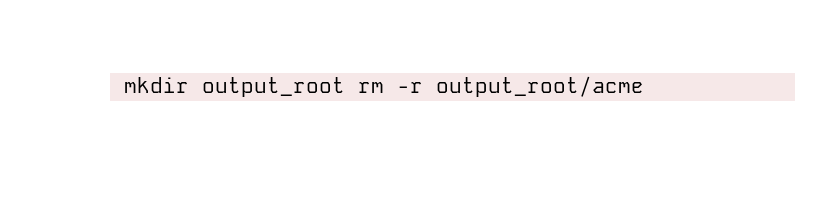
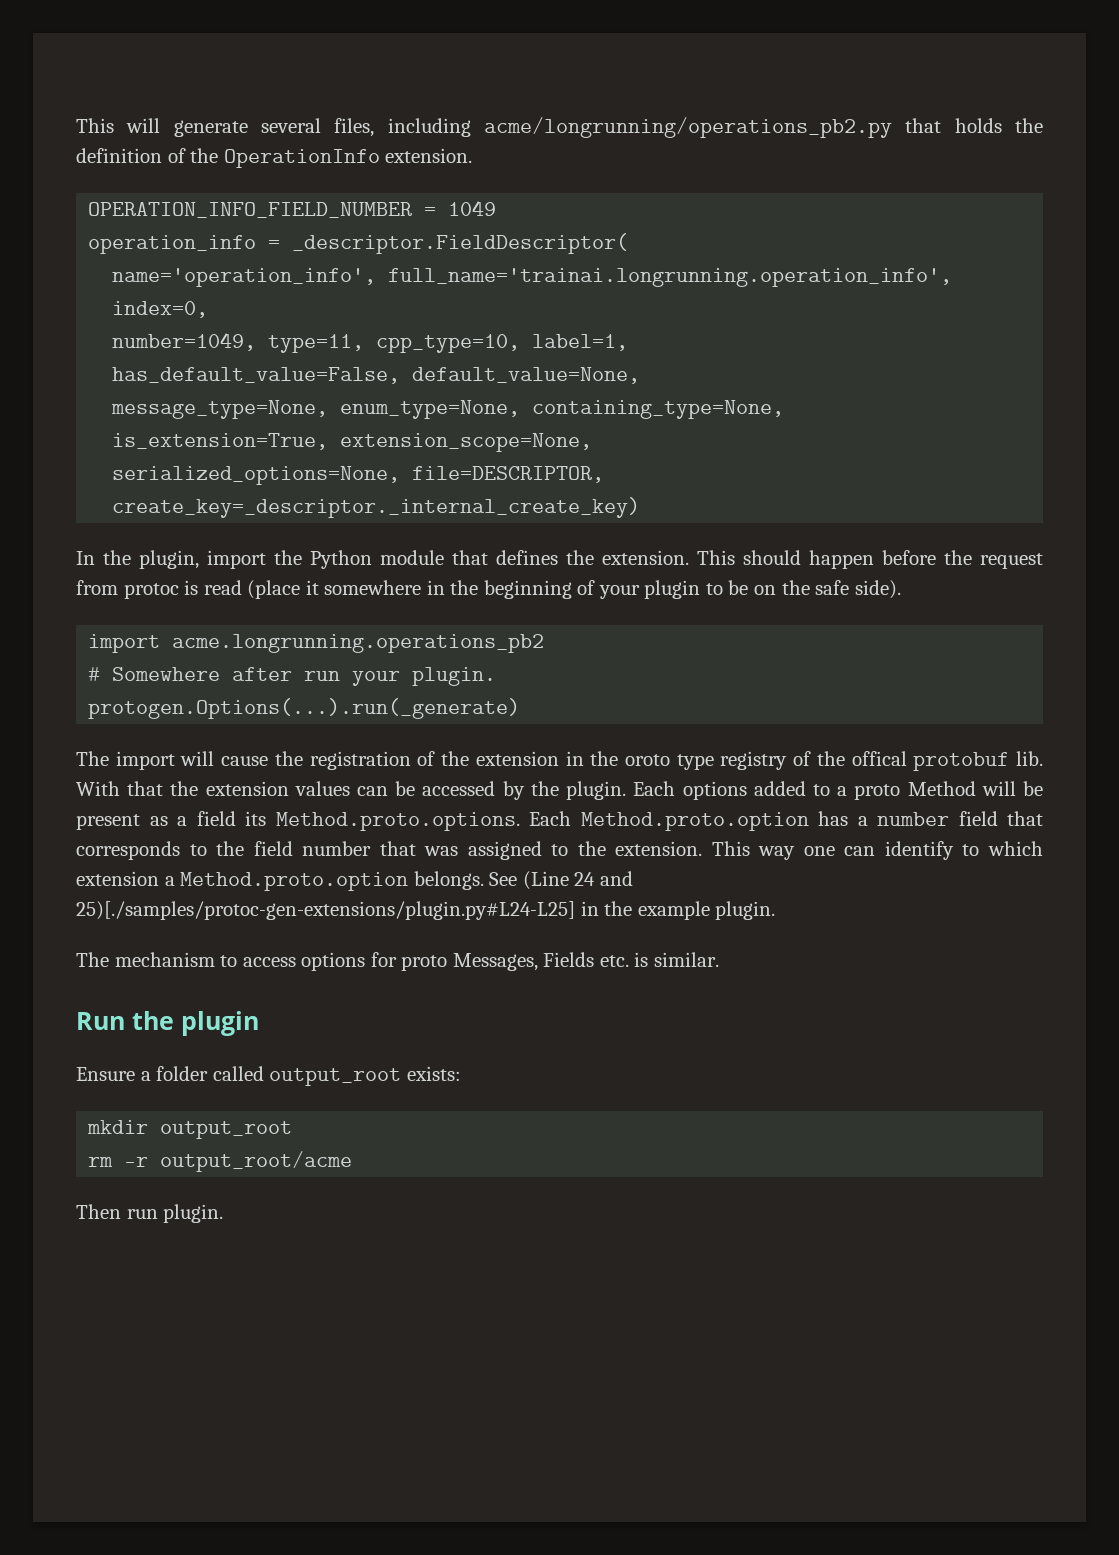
+ This will generate several files, including acme/longrunning/operations_pb2.py that holds the definition of the OperationInfo extension.
+ OPERATION_INFO_FIELD_NUMBER = 1049
+ operation_info = _descriptor.FieldDescriptor(
+ name='operation_info', full_name='trainai.longrunning.operation_info', index=0,
+ number=1049, type=11, cpp_type=10, label=1,
+ has_default_value=False, default_value=None,
+ message_type=None, enum_type=None, containing_type=None,
+ is_extension=True, extension_scope=None,
+ serialized_options=None, file=DESCRIPTOR, create_key=_descriptor._internal_create_key)
+ In the plugin, import the Python module that defines the extension. This should happen before the request from protoc is read (place it somewhere in the beginning of your plugin to be on the safe side).
+ import acme.longrunning.operations_pb2
+ # Somewhere after run your plugin.
+ protogen.Options(...).run(_generate)
+ The import will cause the registration of the extension in the oroto type registry of the offical protobuf lib. With that the extension values can be accessed by the plugin. Each options added to a proto Method will be present as a field its Method.proto.options. Each Method.proto.option has a number field that corresponds to the field number that was assigned to the extension. This way one can identify to which extension a Method.proto.option belongs. See (Line 24 and 25)[./samples/protoc-gen-extensions/plugin.py#L24-L25] in the example plugin.
+ The mechanism to access options for proto Messages, Fields etc. is similar.
+ Run the plugin
+ Ensure a folder called output_root exists:
- mkdir output_root rm -r output_root/acme
+ mkdir output_root
+ rm -r output_root/acme
+ Then run plugin.

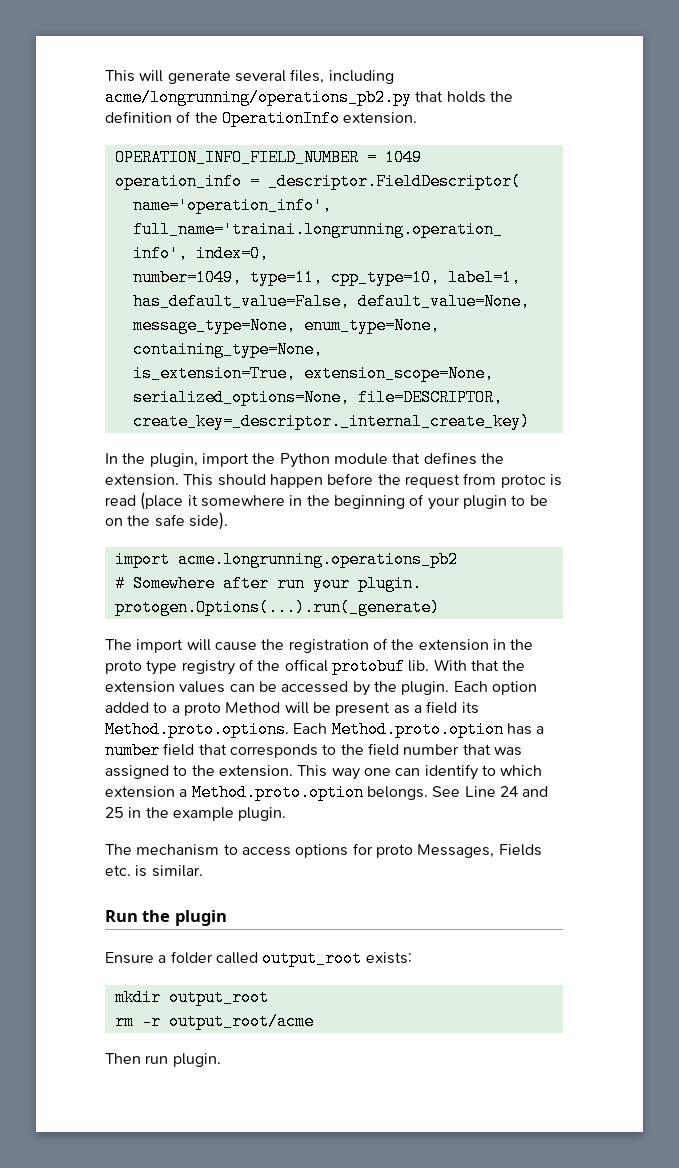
- The import will cause the registration of the extension in the oroto type registry of the offical protobuf lib.
+ The import will cause the registration of the extension in the proto type registry of the offical protobuf lib.
- Each options added to a proto Method will be present as a field its Method.proto.options. Each Method.proto.option has a number field that corresponds to the field number that was assigned to the extension.
+ Each option added to a proto Method will be present as a field its Method.proto.options. Each Method.proto.option has a number field that corresponds to the field number that was assigned to the extension.
- See (Line 24 and 25)[./samples/protoc-gen-extensions/plugin.py#L24-L25] in the example plugin.
+ See Line 24 and 25 in the example plugin.

